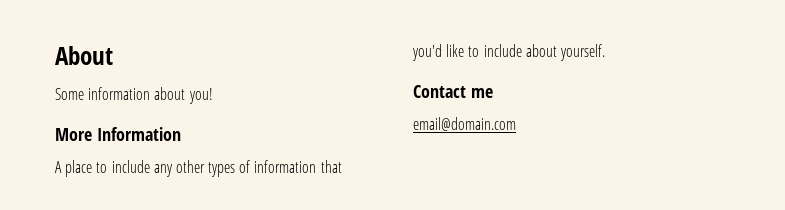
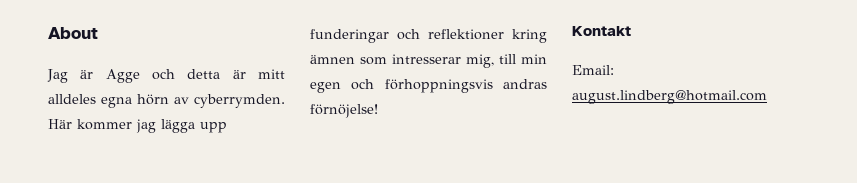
- Some information about you!
- More Information
- A place to include any other types of information that you'd like to include about yourself.
- Contact me
- email@domain.com
+ Jag är Agge och detta är mitt alldeles egna hörn av cyberrymden. Här kommer jag lägga upp funderingar och reflektioner kring ämnen som intresserar mig, till min egen och förhoppningsvis andras förnöjelse!
+ Kontakt
+ Email: august.lindberg@hotmail.com

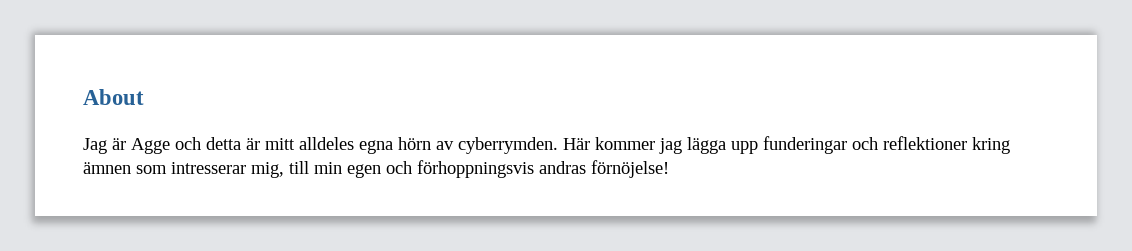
- Kontakt
- Email: august.lindberg@hotmail.com

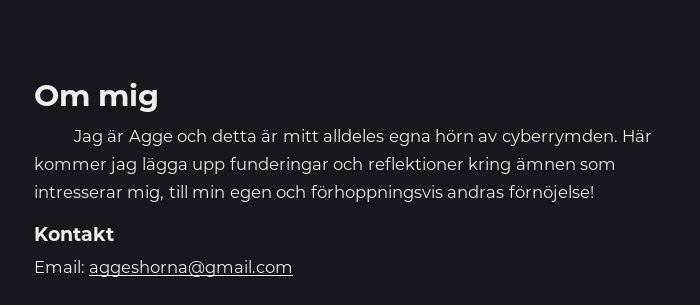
- About
+ Om mig
+ Kontakt
+ Email: aggeshorna@gmail.com

